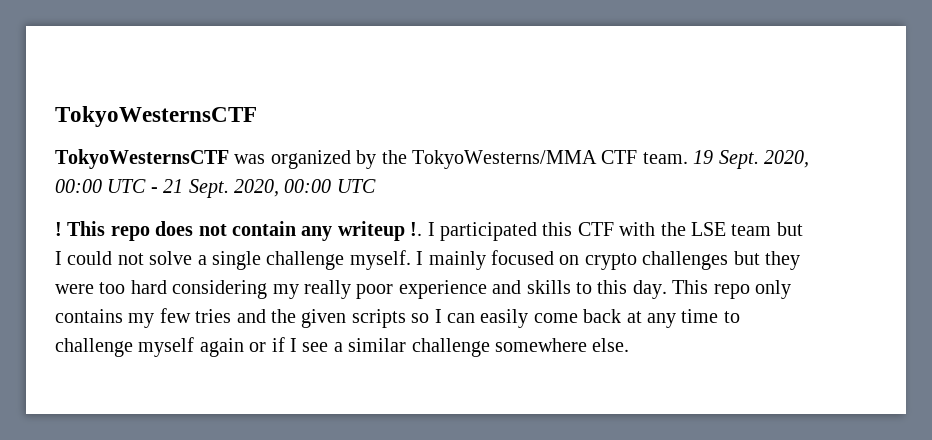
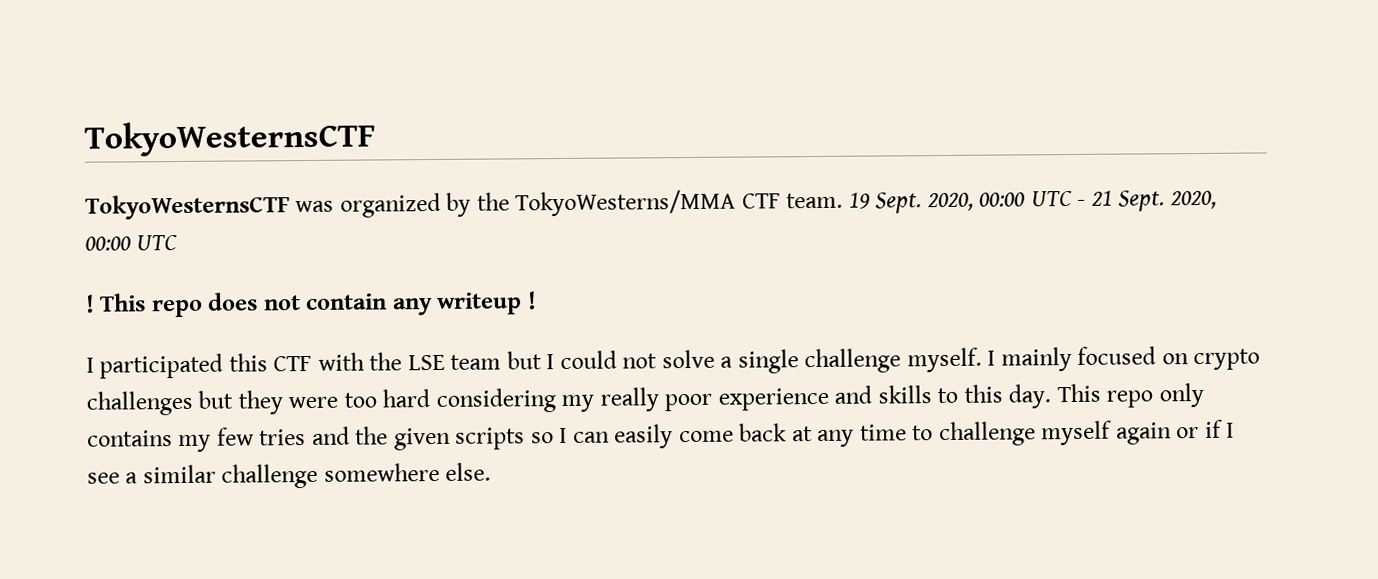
- This repo does not contain any writeup !. I participated this CTF with the LSE team but I could not solve a single challenge myself.
+ This repo does not contain any writeup !
+ I participated this CTF with the LSE team but I could not solve a single challenge myself.

